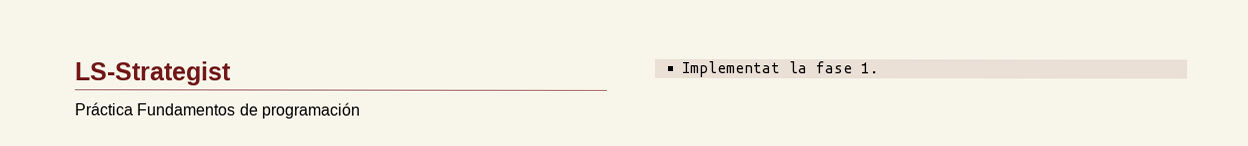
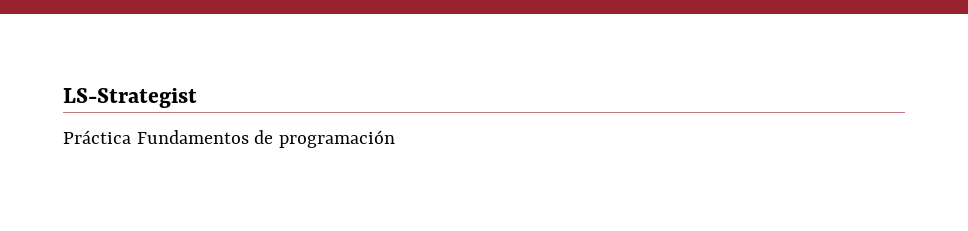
- Implementat la fase 1.

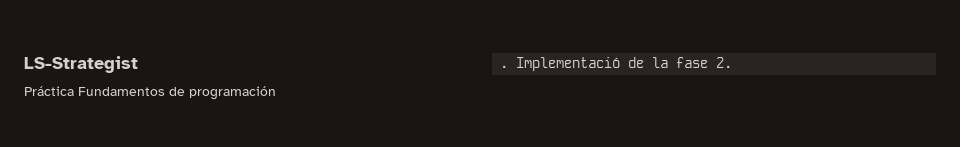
+ . Implementació de la fase 2.

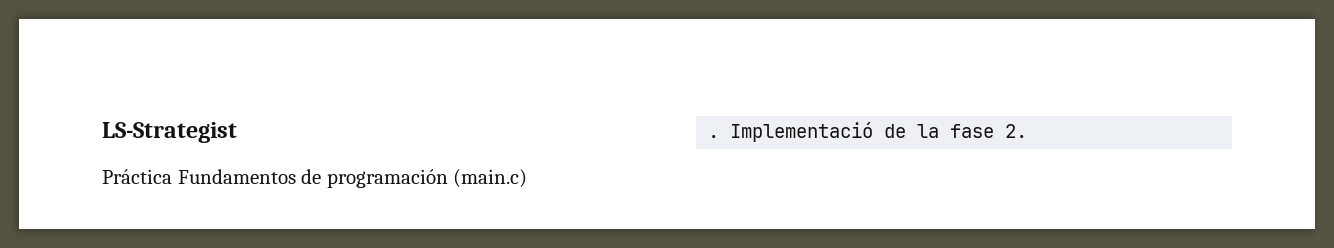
- Práctica Fundamentos de programación
+ Práctica Fundamentos de programación (main.c)

